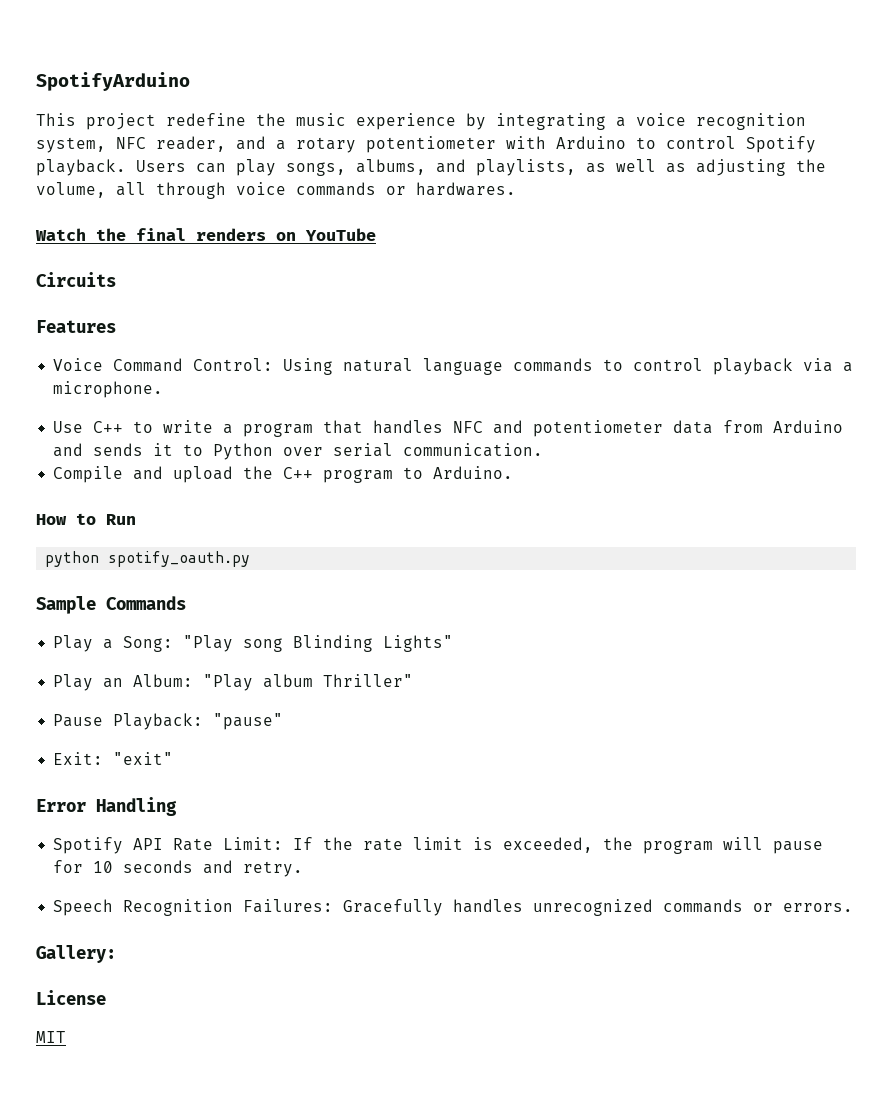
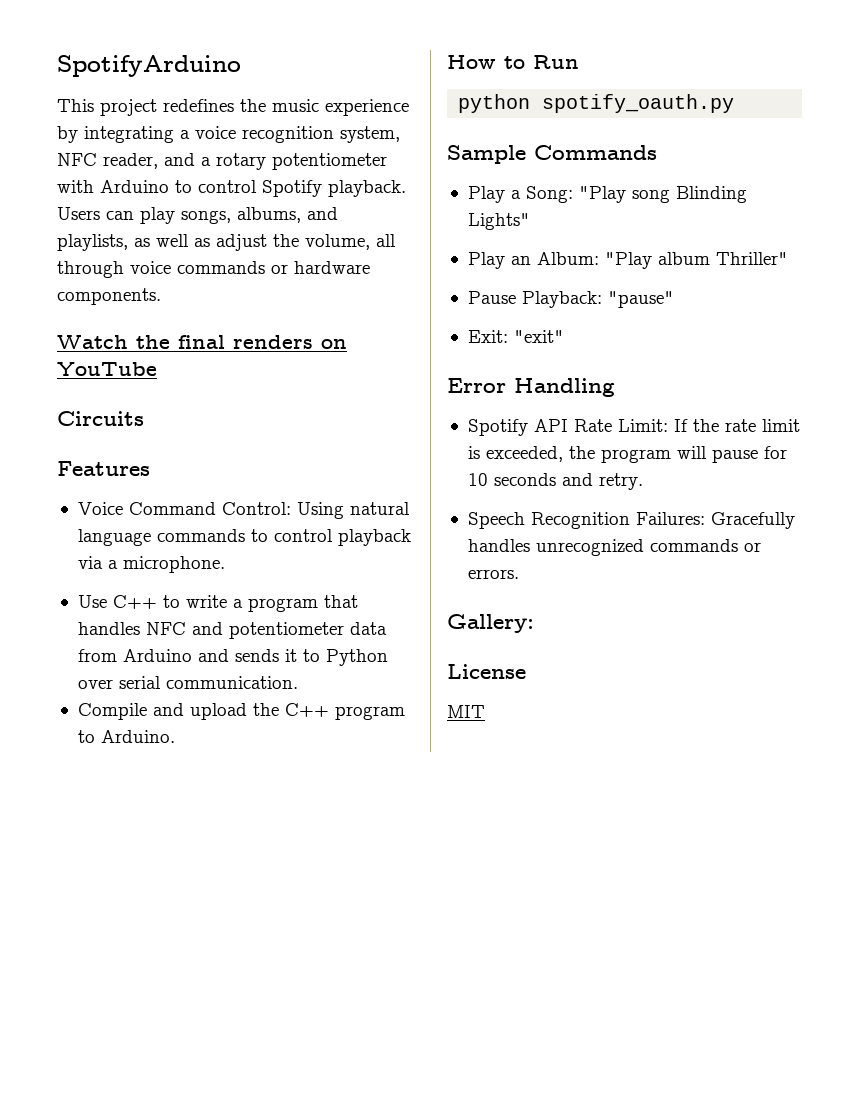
- This project redefine the music experience by integrating a voice recognition system, NFC reader, and a rotary potentiometer with Arduino to control Spotify playback.
+ This project redefines the music experience by integrating a voice recognition system, NFC reader, and a rotary potentiometer with Arduino to control Spotify playback.
- Users can play songs, albums, and playlists, as well as adjusting the volume, all through voice commands or hardwares.
+ Users can play songs, albums, and playlists, as well as adjust the volume, all through voice commands or hardware components.

